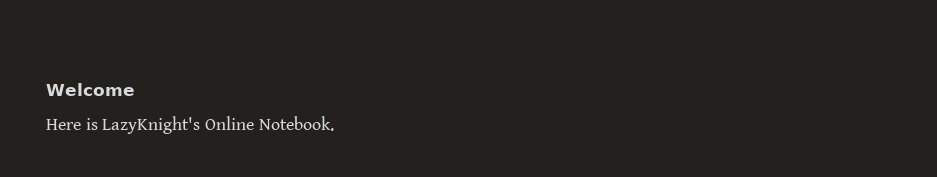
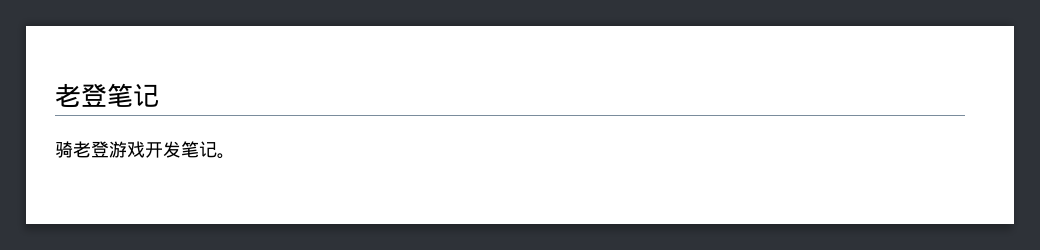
- Welcome
- Here is LazyKnight's Online Notebook.
+ 老登笔记
+ 骑老登游戏开发笔记。

